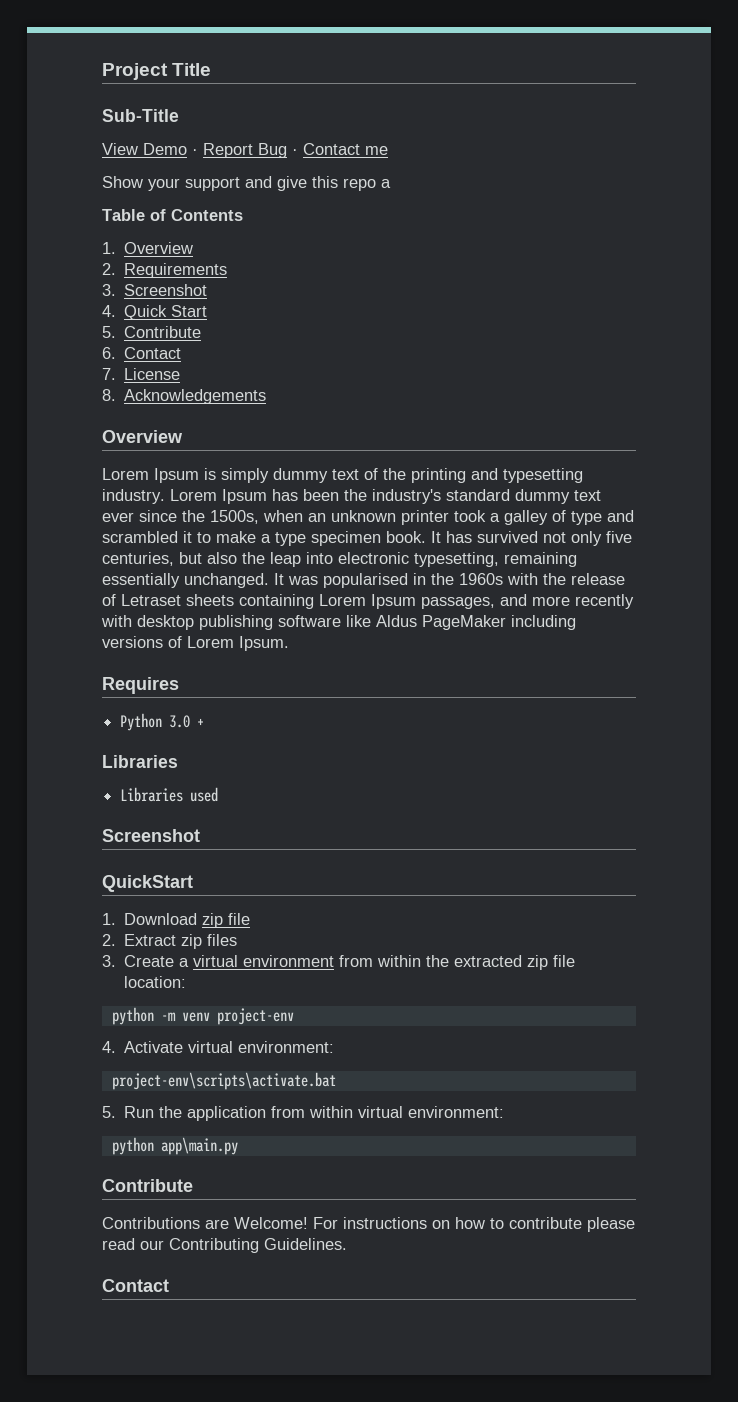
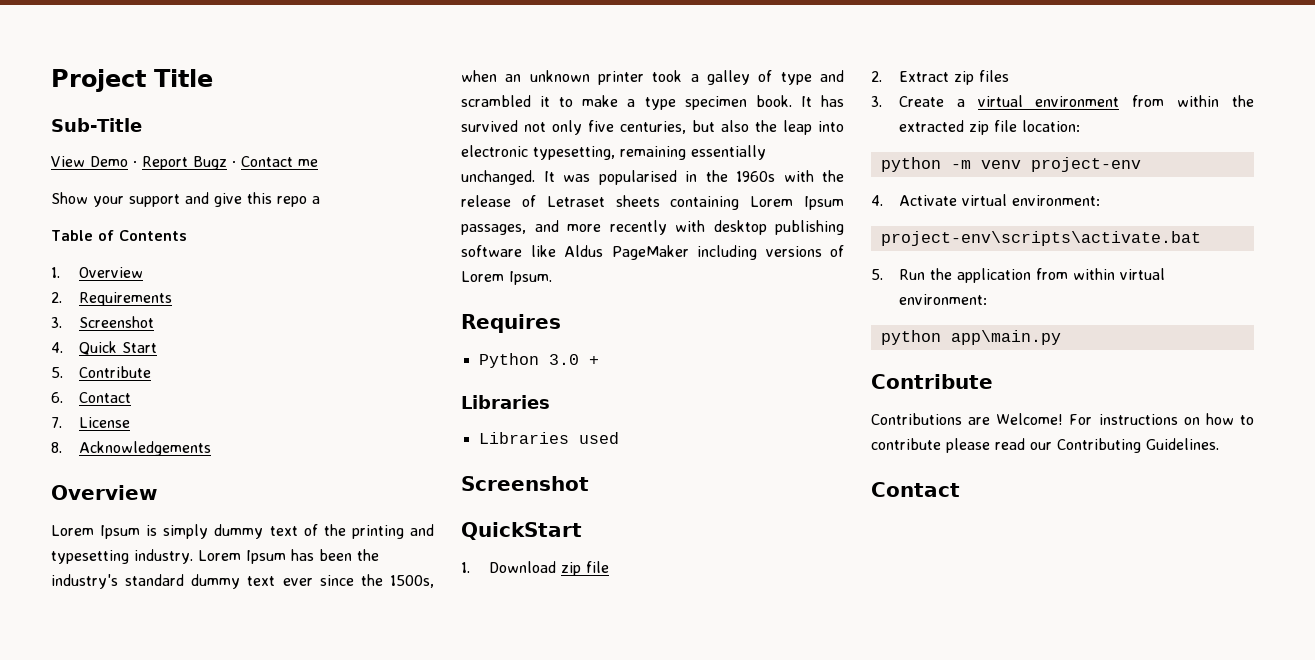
- View Demo · Report Bug · Contact me
+ View Demo · Report Bugz · Contact me

